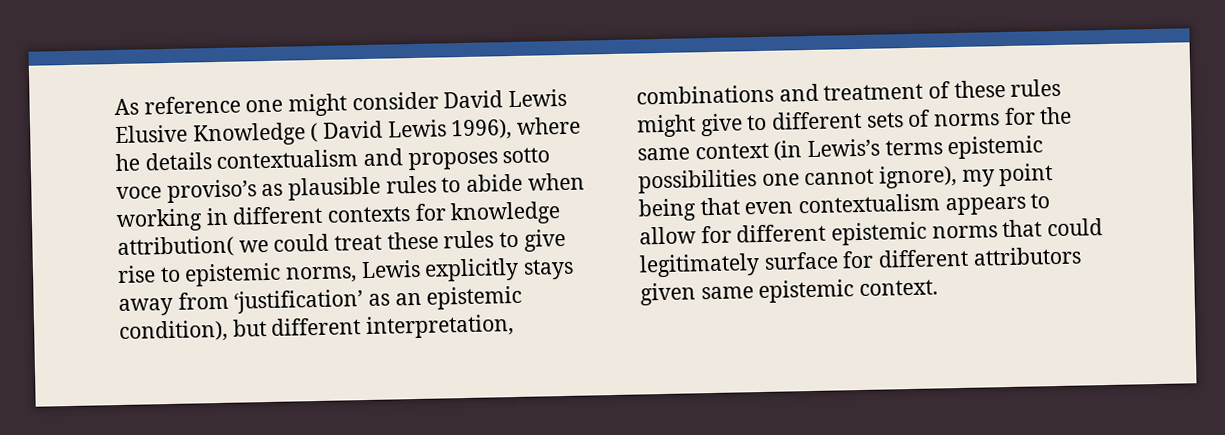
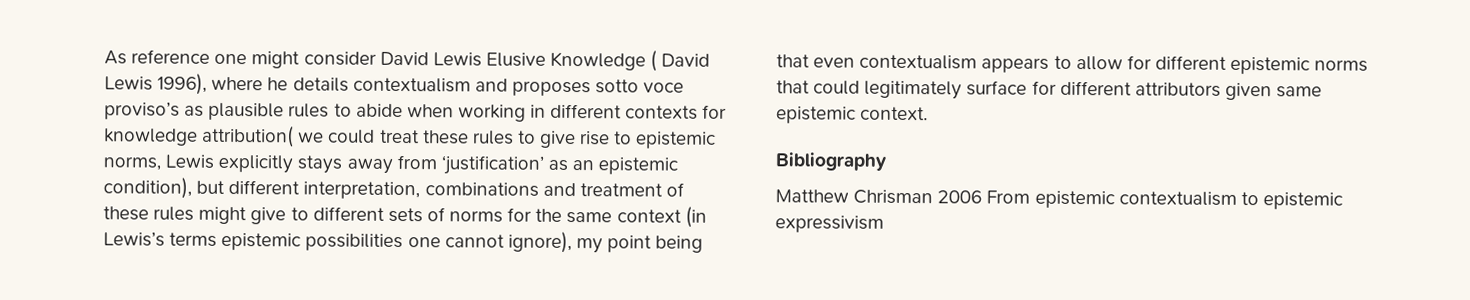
+ Bibliography
+ Matthew Chrisman 2006 From epistemic contextualism to epistemic expressivism

